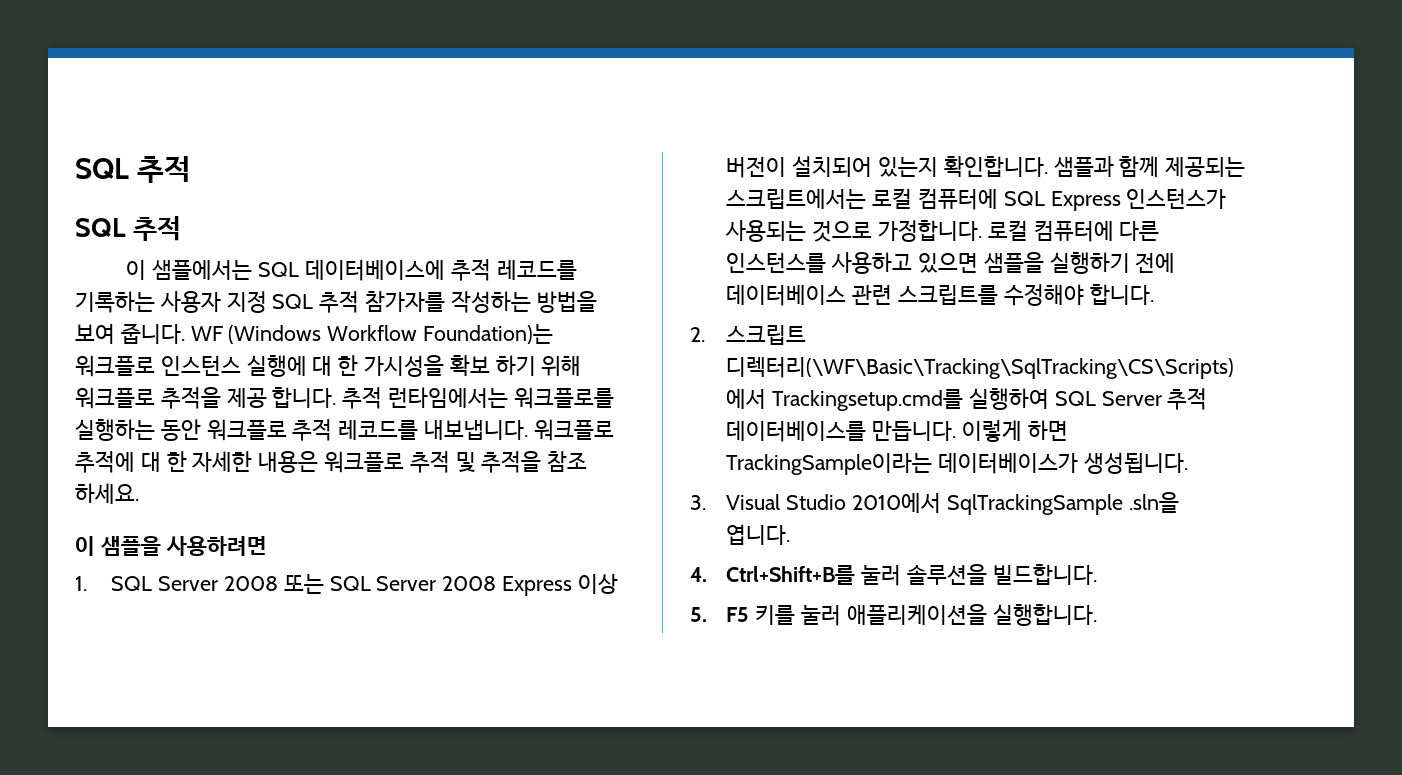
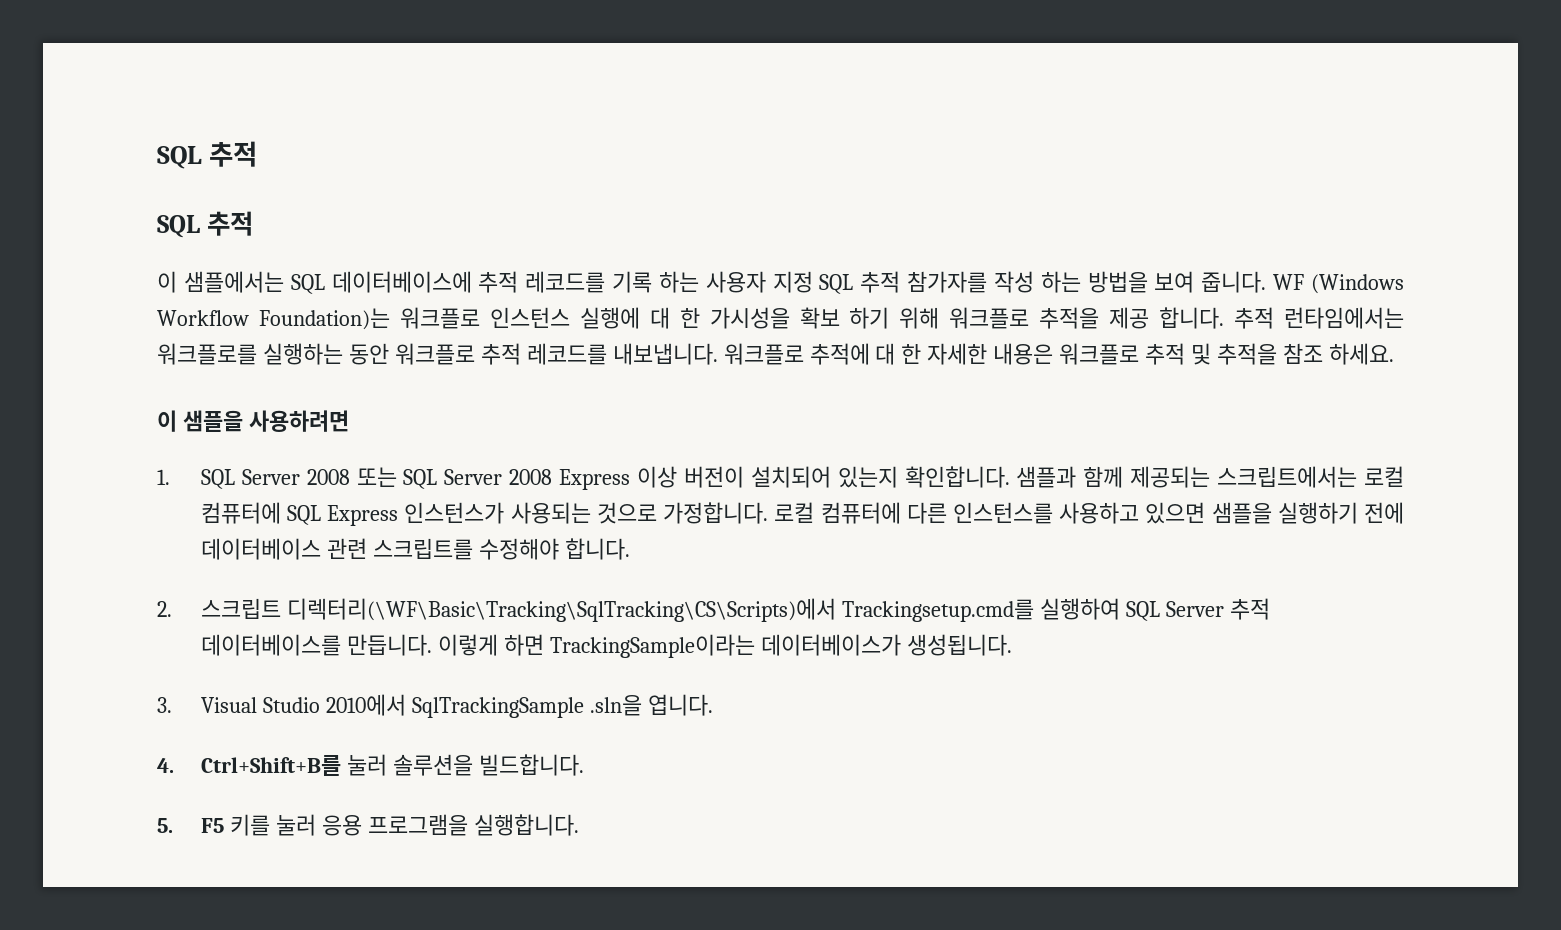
- 이 샘플에서는 SQL 데이터베이스에 추적 레코드를 기록하는 사용자 지정 SQL 추적 참가자를 작성하는 방법을 보여 줍니다.
+ 이 샘플에서는 SQL 데이터베이스에 추적 레코드를 기록 하는 사용자 지정 SQL 추적 참가자를 작성 하는 방법을 보여 줍니다.
- 5. F5 키를 눌러 애플리케이션을 실행합니다.
+ 5. F5 키를 눌러 응용 프로그램을 실행합니다.

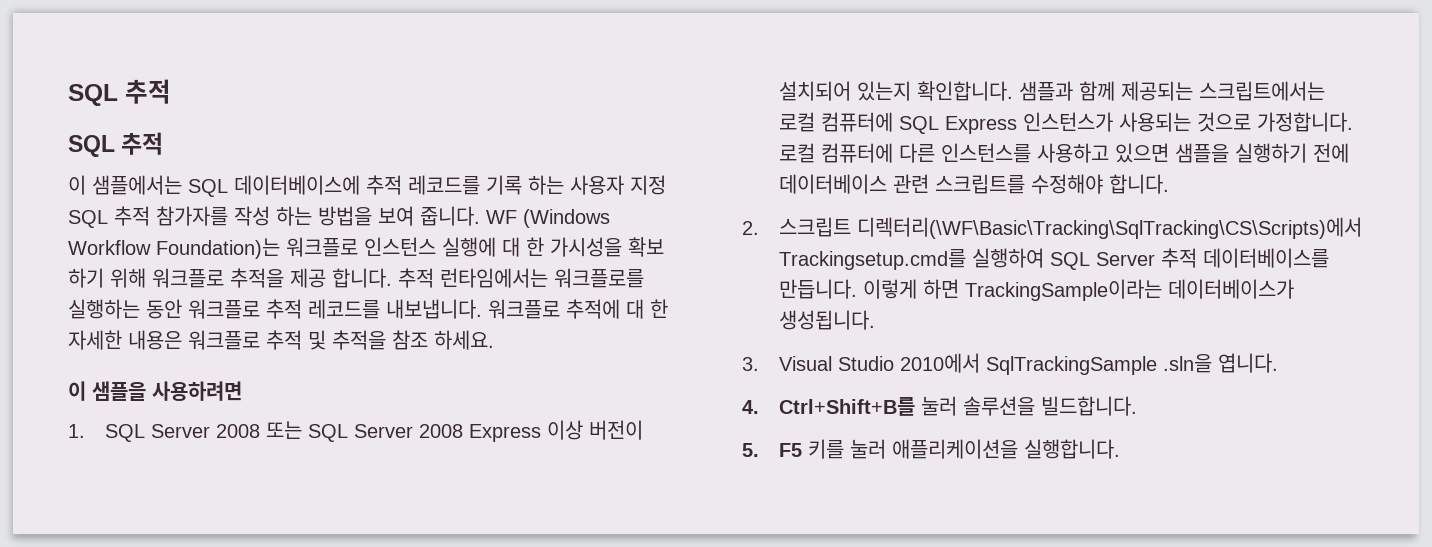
- 5. F5 키를 눌러 응용 프로그램을 실행합니다.
+ 5. F5 키를 눌러 애플리케이션을 실행합니다.

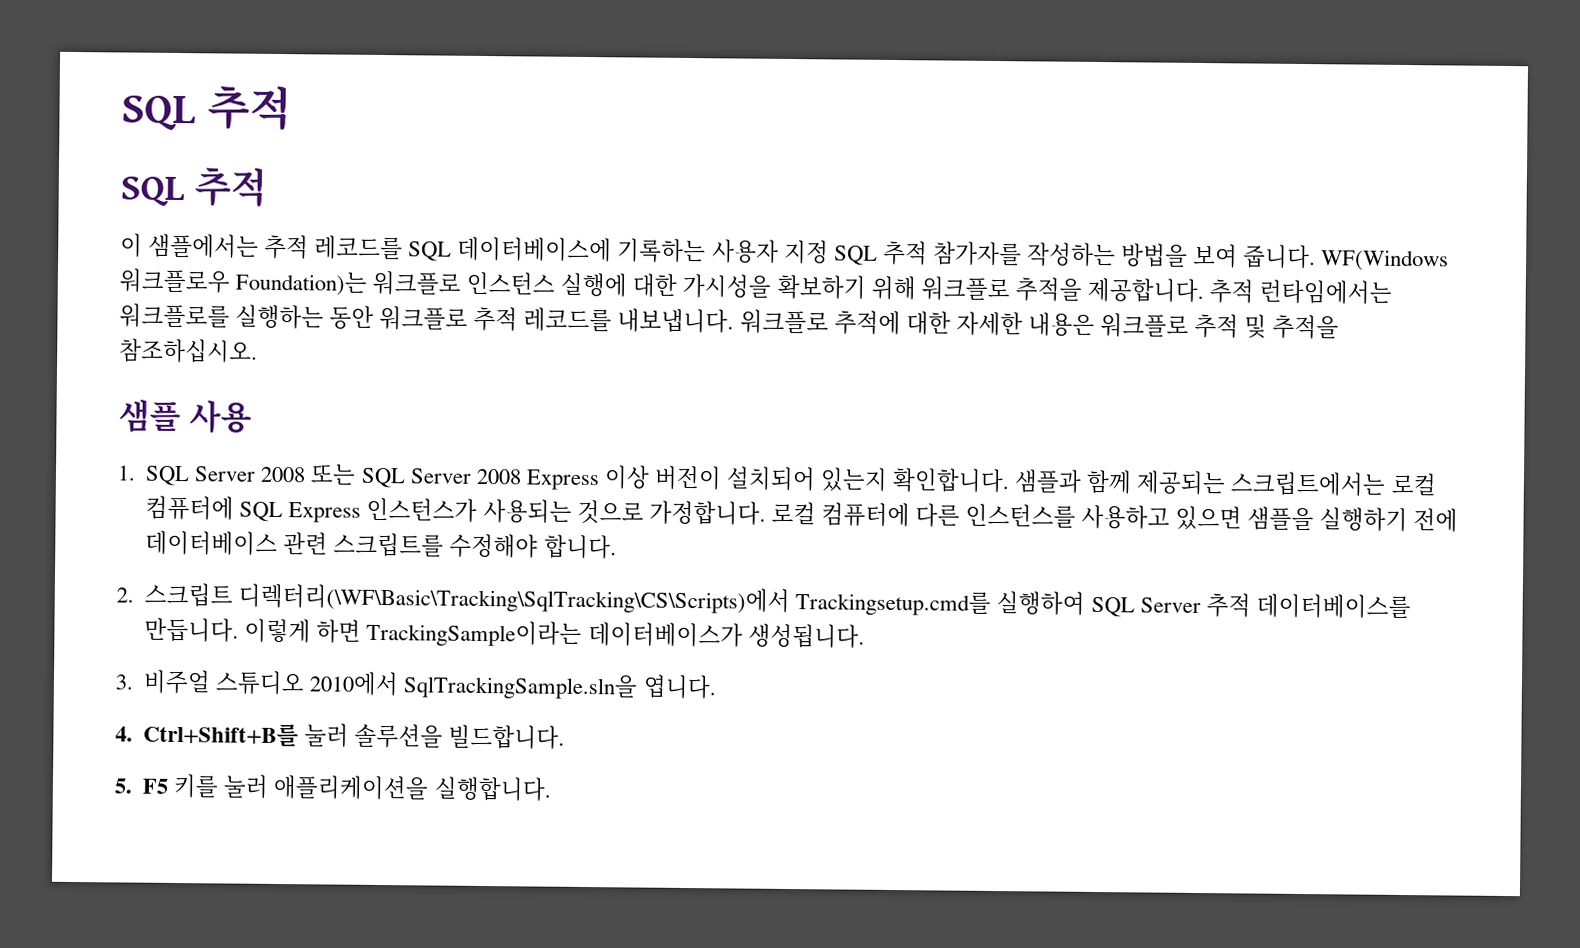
- 이 샘플에서는 SQL 데이터베이스에 추적 레코드를 기록 하는 사용자 지정 SQL 추적 참가자를 작성 하는 방법을 보여 줍니다.
+ 이 샘플에서는 추적 레코드를 SQL 데이터베이스에 기록하는 사용자 지정 SQL 추적 참가자를 작성하는 방법을 보여 줍니다.
- WF (Windows Workflow Foundation)는 워크플로 인스턴스 실행에 대 한 가시성을 확보 하기 위해 워크플로 추적을 제공 합니다.
+ WF(Windows 워크플로우 Foundation)는 워크플로 인스턴스 실행에 대한 가시성을 확보하기 위해 워크플로 추적을 제공합니다.
- 워크플로 추적에 대 한 자세한 내용은 워크플로 추적 및 추적을 참조 하세요.
- 이 샘플을 사용하려면
+ 워크플로 추적에 대한 자세한 내용은 워크플로 추적 및 추적을 참조하십시오.
+ 샘플 사용
- 3. Visual Studio 2010에서 SqlTrackingSample .sln을 엽니다.
+ 3. 비주얼 스튜디오 2010에서 SqlTrackingSample.sln을 엽니다.

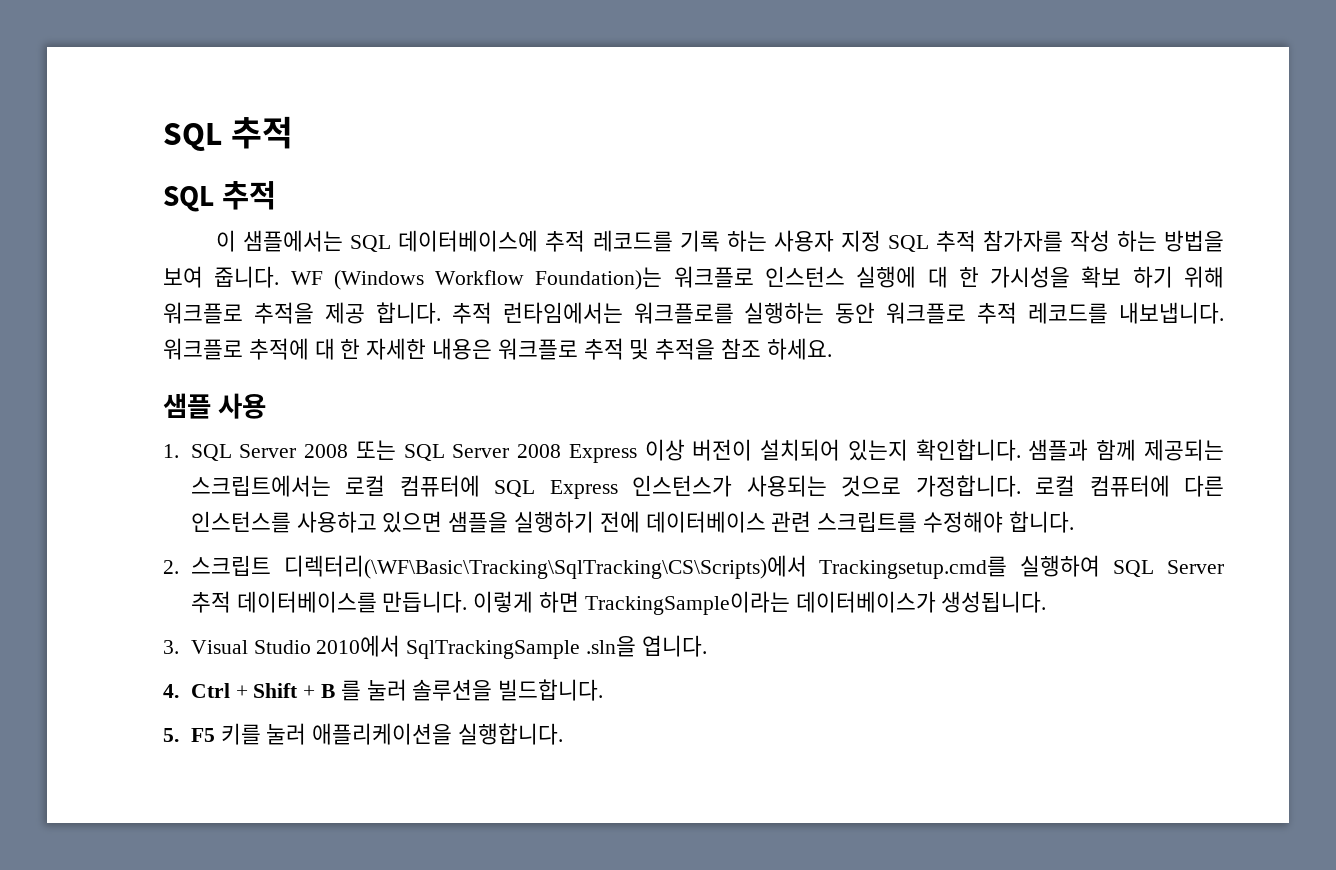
- 이 샘플에서는 추적 레코드를 SQL 데이터베이스에 기록하는 사용자 지정 SQL 추적 참가자를 작성하는 방법을 보여 줍니다.
+ 이 샘플에서는 SQL 데이터베이스에 추적 레코드를 기록 하는 사용자 지정 SQL 추적 참가자를 작성 하는 방법을 보여 줍니다.
- WF(Windows 워크플로우 Foundation)는 워크플로 인스턴스 실행에 대한 가시성을 확보하기 위해 워크플로 추적을 제공합니다.
+ WF (Windows Workflow Foundation)는 워크플로 인스턴스 실행에 대 한 가시성을 확보 하기 위해 워크플로 추적을 제공 합니다.
- 워크플로 추적에 대한 자세한 내용은 워크플로 추적 및 추적을 참조하십시오.
+ 워크플로 추적에 대 한 자세한 내용은 워크플로 추적 및 추적을 참조 하세요.
- 3. 비주얼 스튜디오 2010에서 SqlTrackingSample.sln을 엽니다.
- 4. Ctrl+Shift+B를 눌러 솔루션을 빌드합니다.
+ 3. Visual Studio 2010에서 SqlTrackingSample .sln을 엽니다.
+ 4. Ctrl + Shift + B 를 눌러 솔루션을 빌드합니다.

